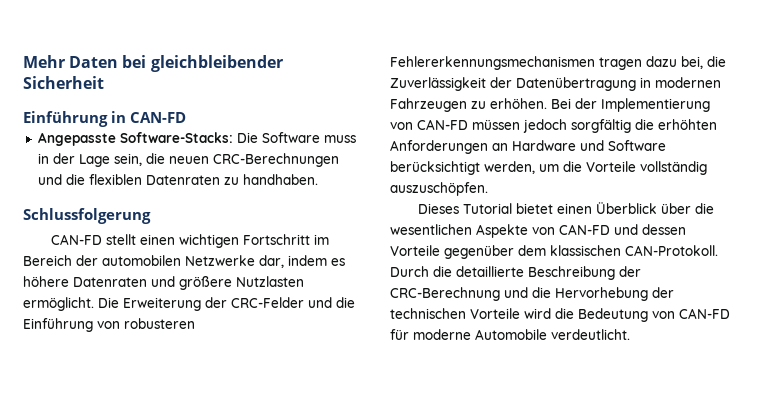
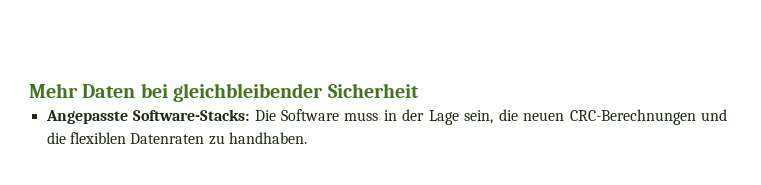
- Einführung in CAN-FD
- Schlussfolgerung
- CAN-FD stellt einen wichtigen Fortschritt im Bereich der automobilen Netzwerke dar, indem es höhere Datenraten und größere Nutzlasten ermöglicht. Die Erweiterung der CRC-Felder und die Einführung von robusteren Fehlererkennungsmechanismen tragen dazu bei, die Zuverlässigkeit der Datenübertragung in modernen Fahrzeugen zu erhöhen. Bei der Implementierung von CAN-FD müssen jedoch sorgfältig die erhöhten Anforderungen an Hardware und Software berücksichtigt werden, um die Vorteile vollständig auszuschöpfen.
- Dieses Tutorial bietet einen Überblick über die wesentlichen Aspekte von CAN-FD und dessen Vorteile gegenüber dem klassischen CAN-Protokoll. Durch die detaillierte Beschreibung der CRC-Berechnung und die Hervorhebung der technischen Vorteile wird die Bedeutung von CAN-FD für moderne Automobile verdeutlicht.

